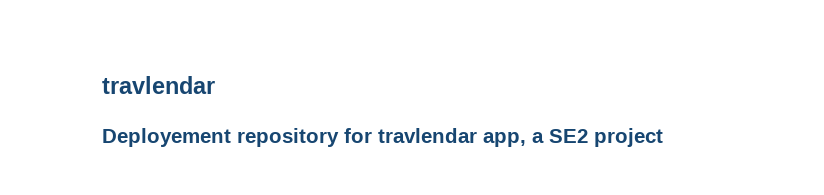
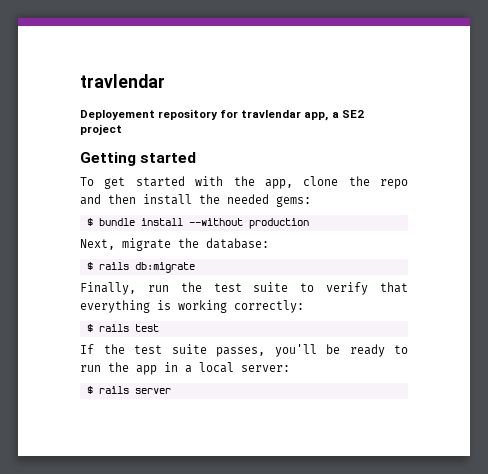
+ Getting started
+ To get started with the app, clone the repo and then install the needed gems:
+ $ bundle install --without production
+ Next, migrate the database:
+ $ rails db:migrate
+ Finally, run the test suite to verify that everything is working correctly:
+ $ rails test
+ If the test suite passes, you'll be ready to run the app in a local server:
+ $ rails server

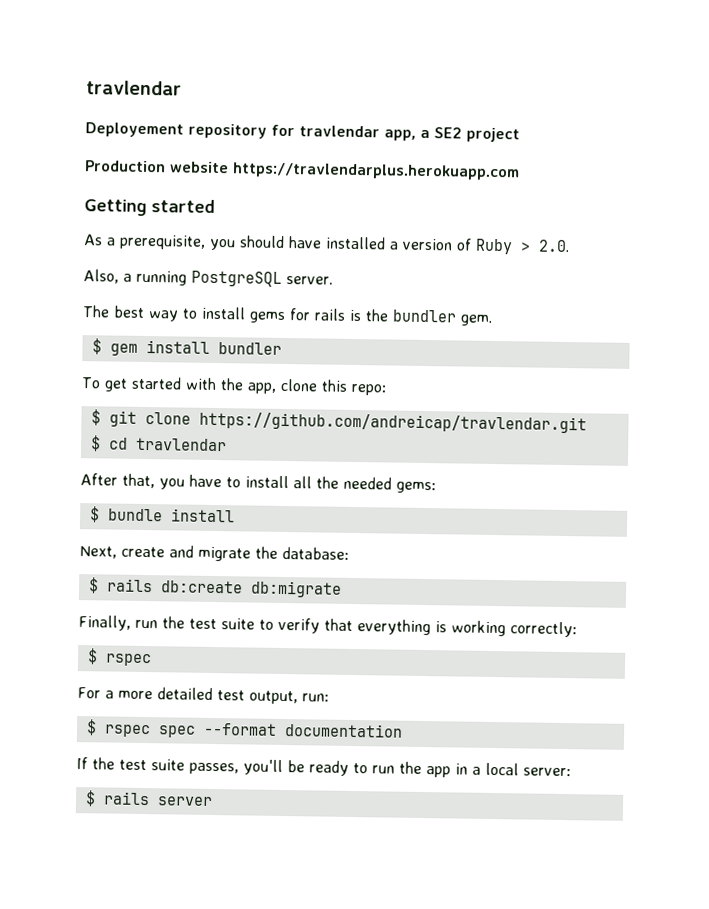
+ Production website https://travlendarplus.herokuapp.com
+ As a prerequisite, you should have installed a version of Ruby > 2.0.
+ Also, a running PostgreSQL server.
+ The best way to install gems for rails is the bundler gem.
+ $ gem install bundler
- To get started with the app, clone the repo and then install the needed gems:
+ To get started with the app, clone this repo:
+ $ git clone https://github.com/andreicap/travlendar.git
+ $ cd travlendar
+ After that, you have to install all the needed gems:
- $ bundle install --without production
+ $ bundle install
- Next, migrate the database:
+ Next, create and migrate the database:
- $ rails db:migrate
+ $ rails db:create db:migrate
  Finally, run the test suite to verify that everything is working correctly:
- $ rails test
+ $ rspec
+ For a more detailed test output, run:
+ $ rspec spec --format documentation

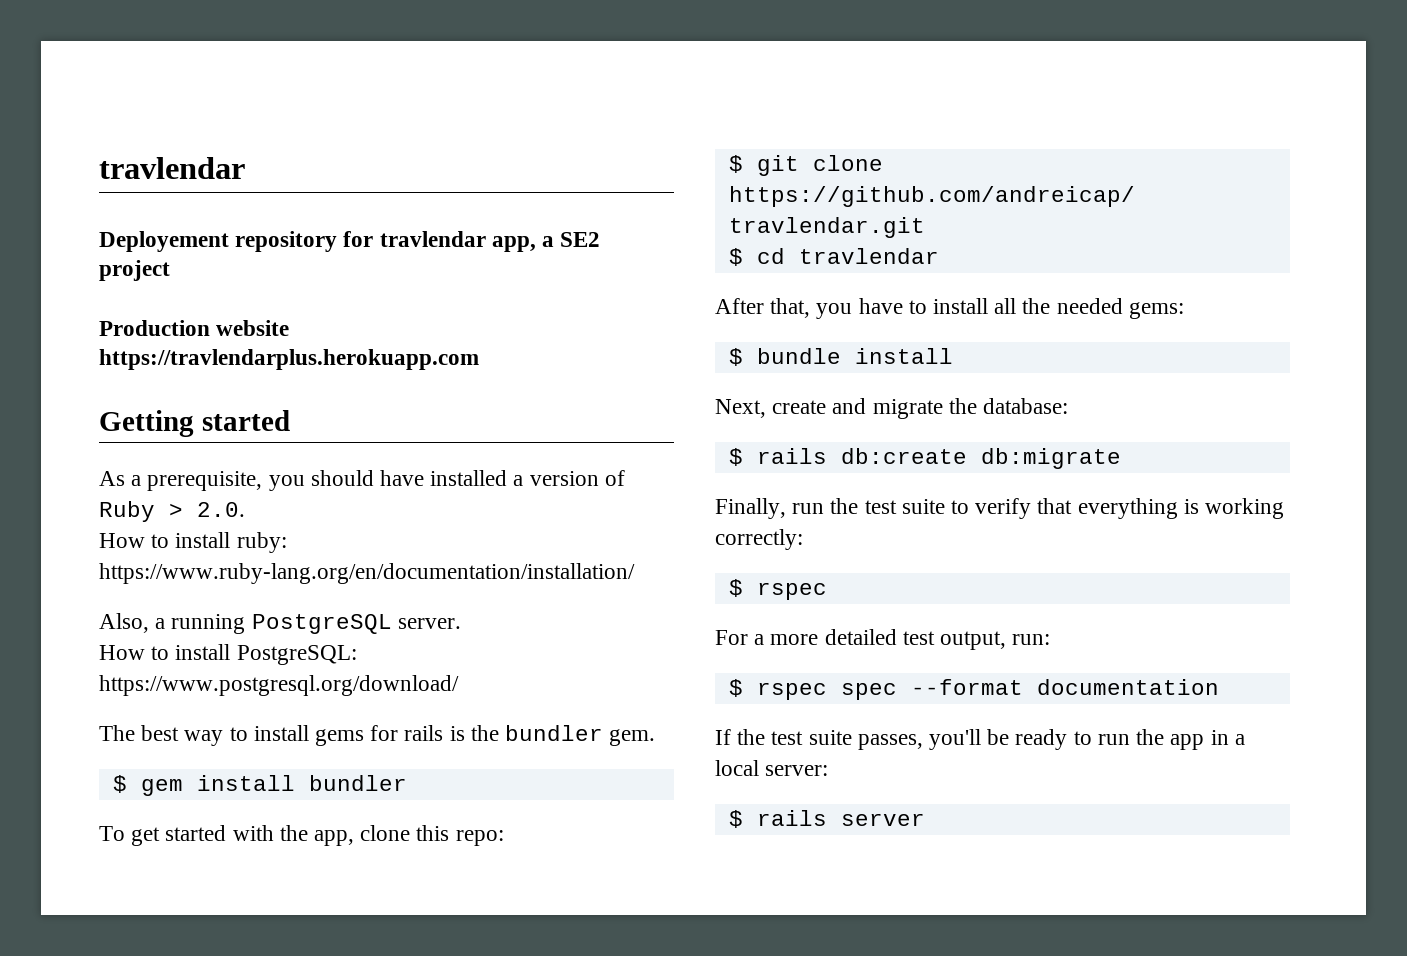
+ How to install ruby: https://www.ruby-lang.org/en/documentation/installation/
+ How to install PostgreSQL: https://www.postgresql.org/download/

